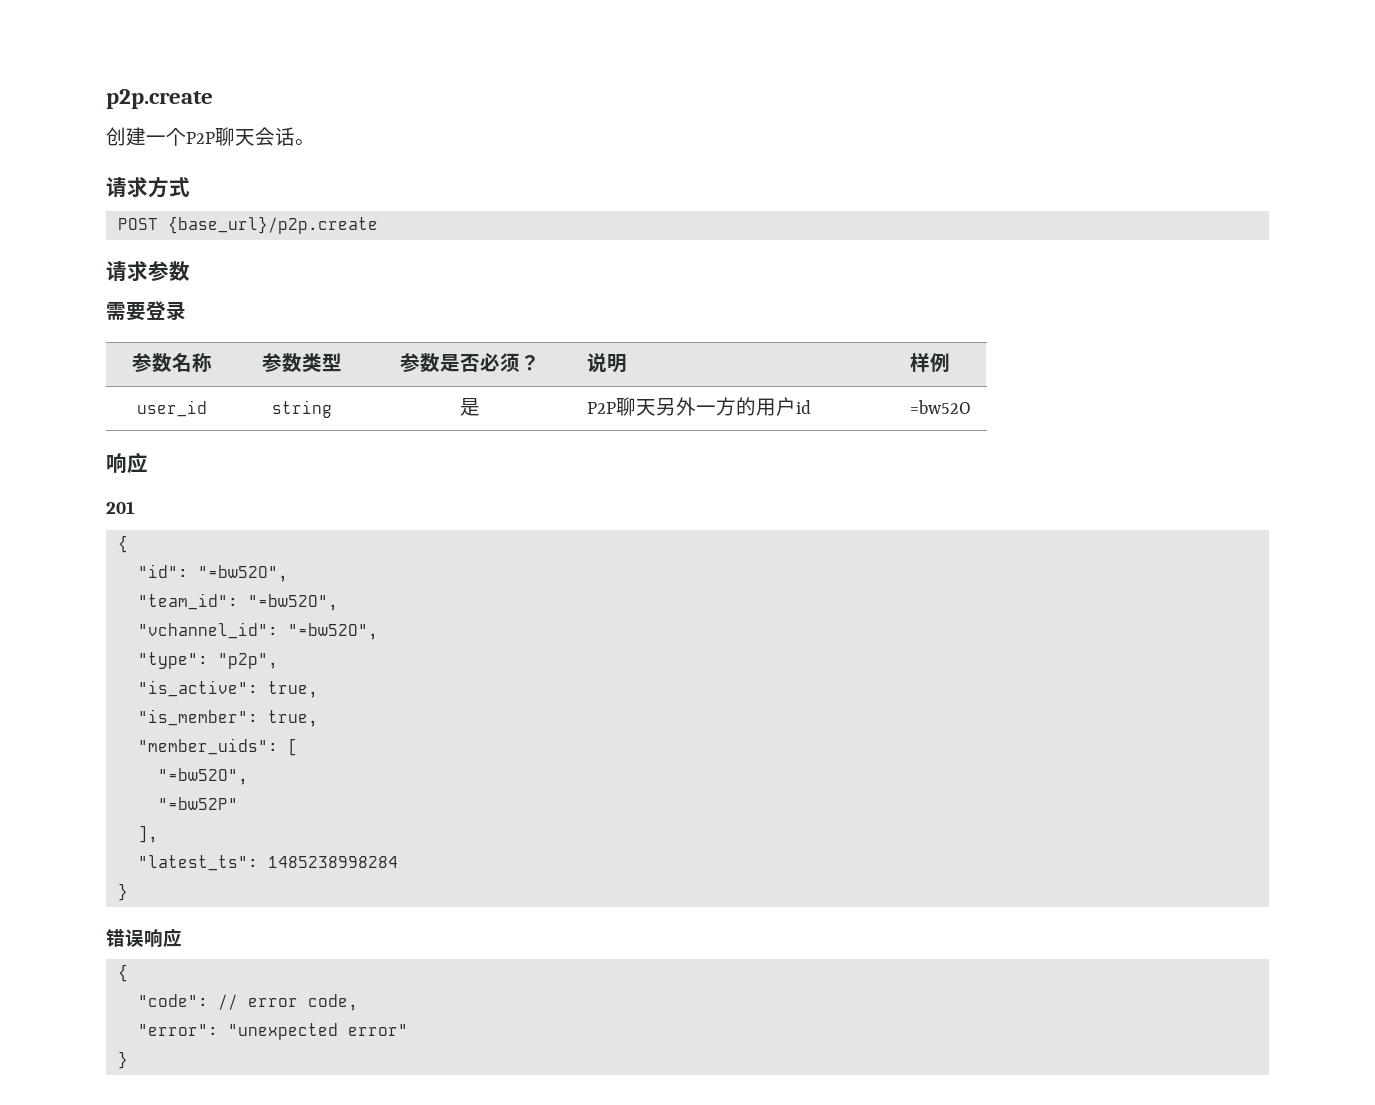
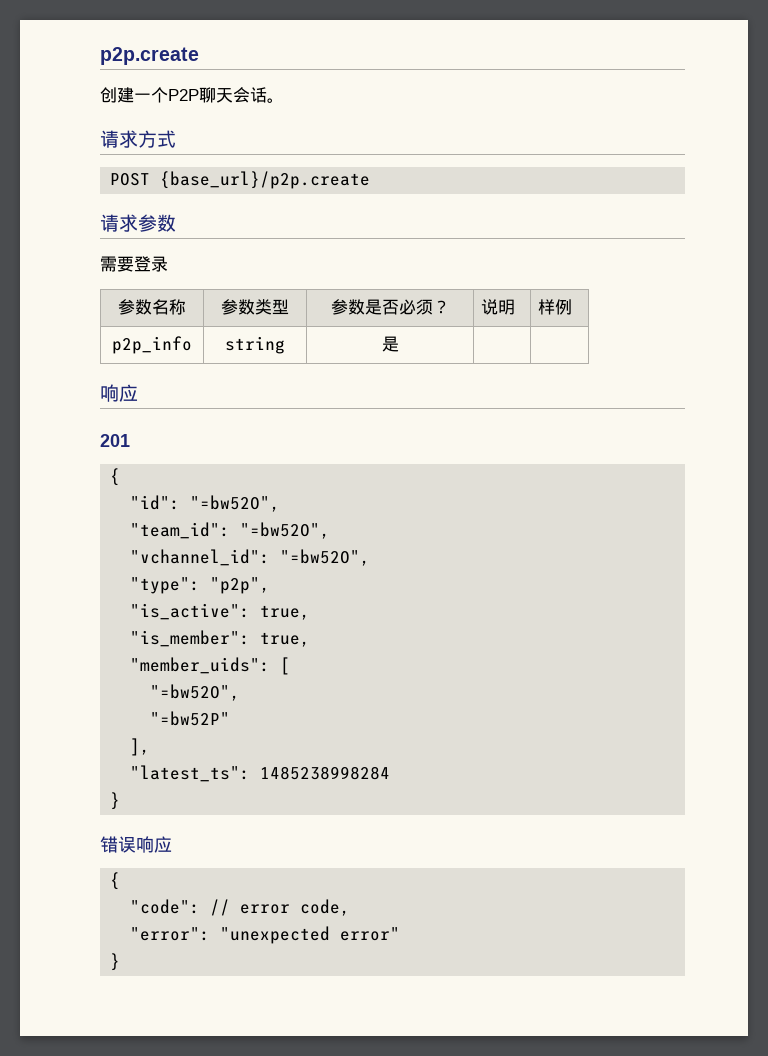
- user_id | string | 是 | P2P聊天另外一方的用户id | =bw52O
+ p2p_info | string | 是 | |

